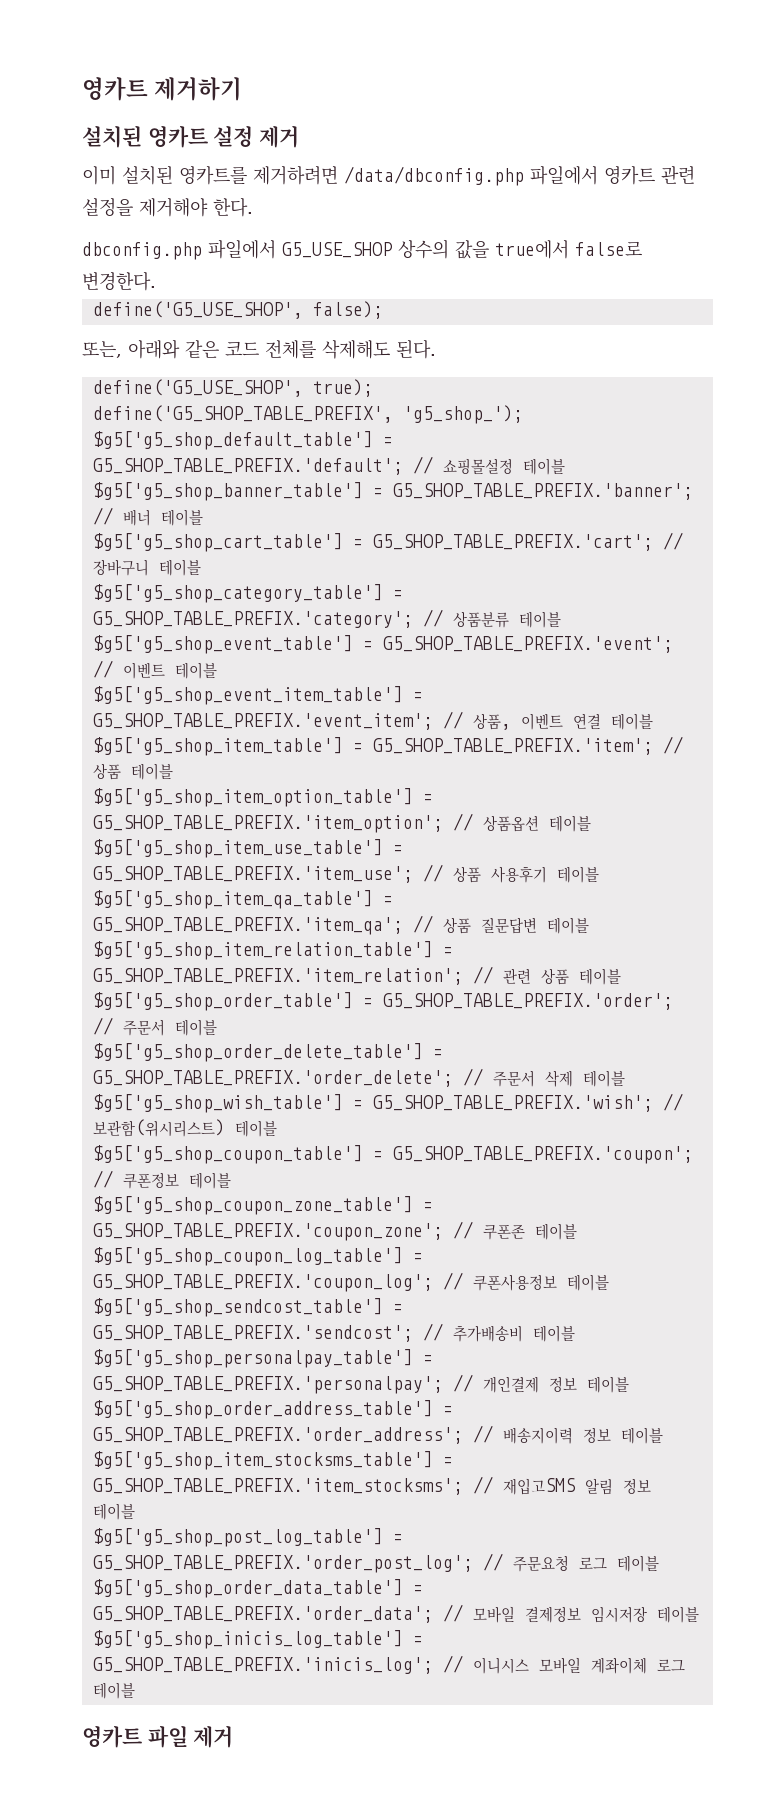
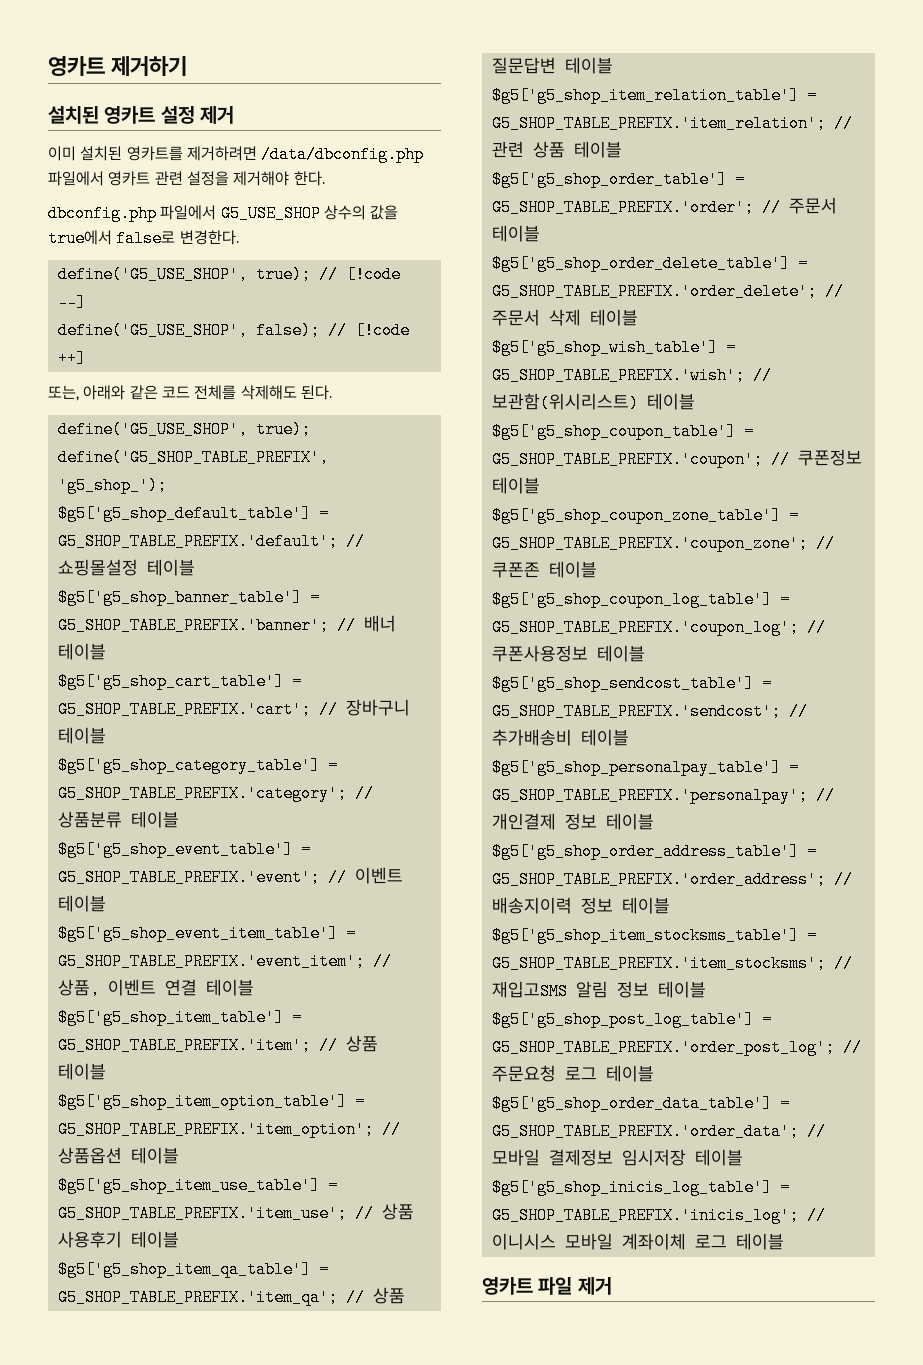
+ define('G5_USE_SHOP', true); // [!code --]
- define('G5_USE_SHOP', false);
+ define('G5_USE_SHOP', false); // [!code ++]

